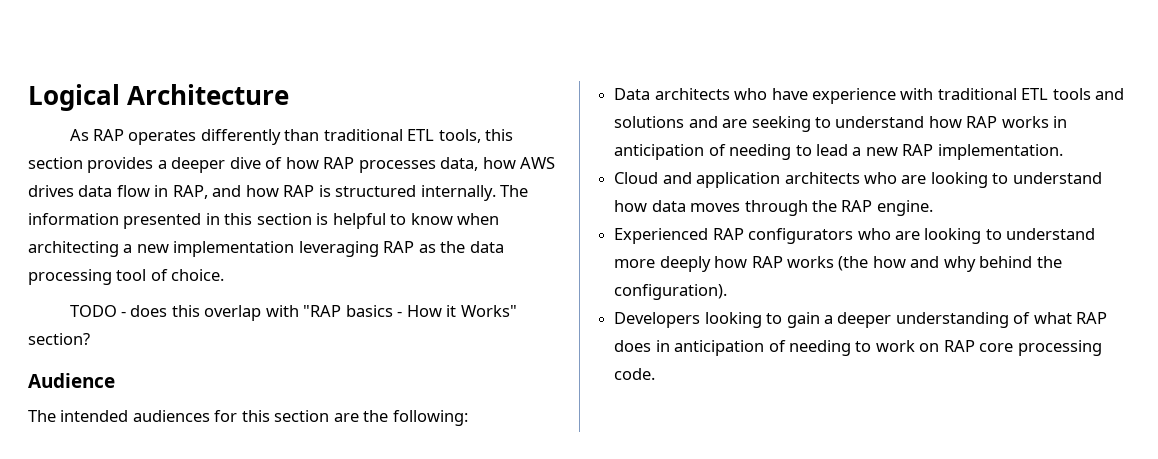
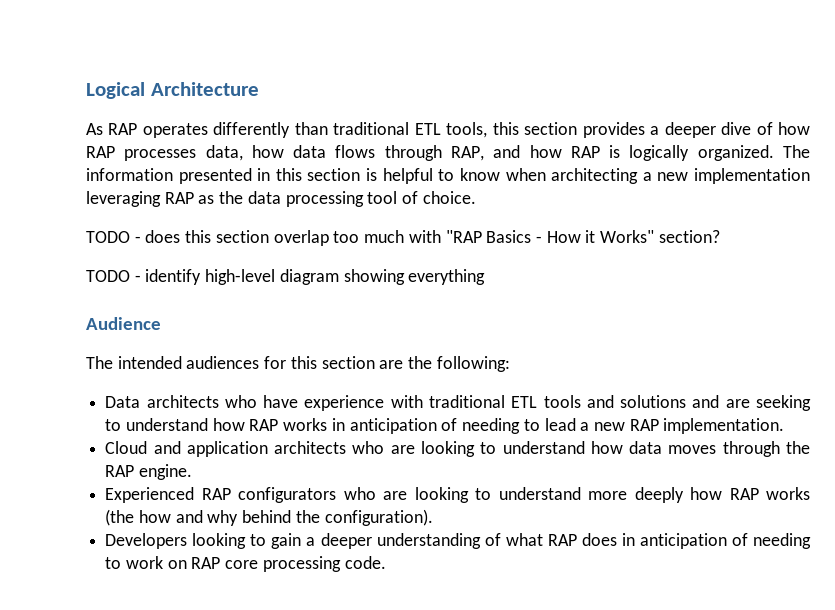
- As RAP operates differently than traditional ETL tools, this section provides a deeper dive of how RAP processes data, how AWS drives data flow in RAP, and how RAP is structured internally.
+ As RAP operates differently than traditional ETL tools, this section provides a deeper dive of how RAP processes data, how data flows through RAP, and how RAP is logically organized.
- TODO - does this overlap with "RAP basics - How it Works" section?
+ TODO - does this section overlap too much with "RAP Basics - How it Works" section?
+ TODO - identify high-level diagram showing everything

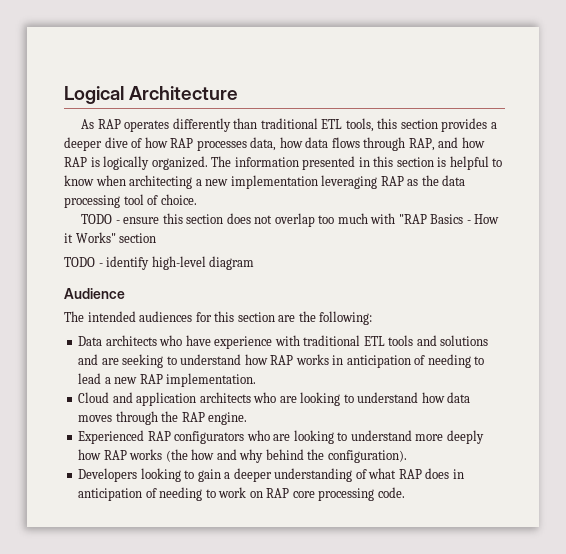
- TODO - does this section overlap too much with "RAP Basics - How it Works" section?
+ TODO - ensure this section does not overlap too much with "RAP Basics - How it Works" section
- TODO - identify high-level diagram showing everything
+ TODO - identify high-level diagram

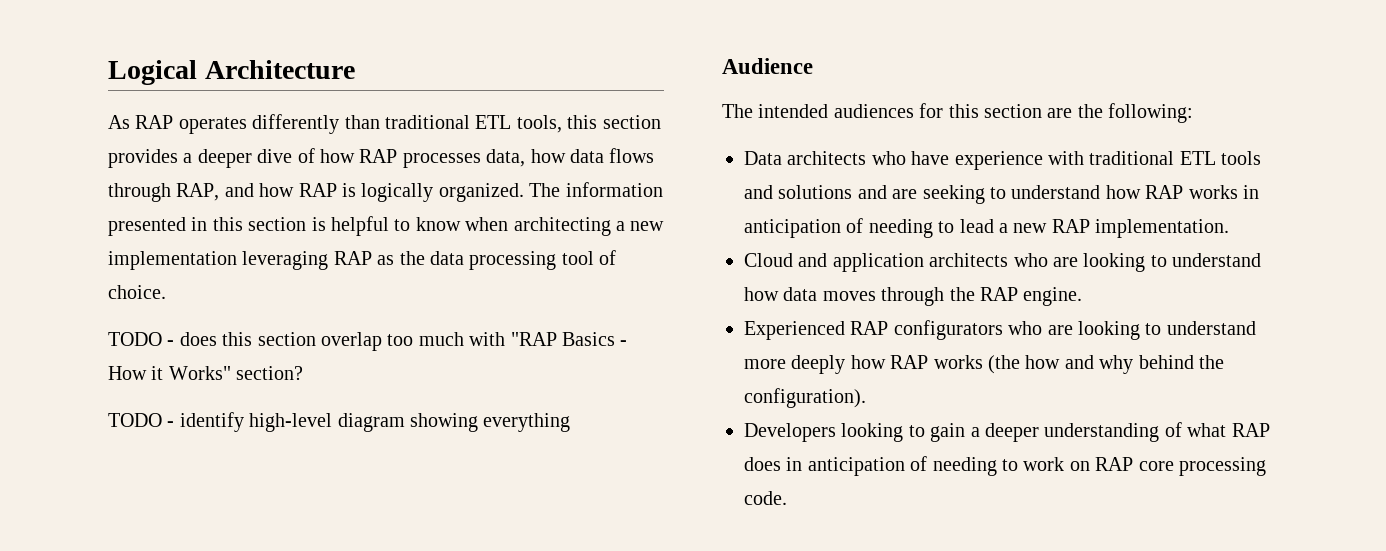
- TODO - ensure this section does not overlap too much with "RAP Basics - How it Works" section
+ TODO - does this section overlap too much with "RAP Basics - How it Works" section?
- TODO - identify high-level diagram
+ TODO - identify high-level diagram showing everything

